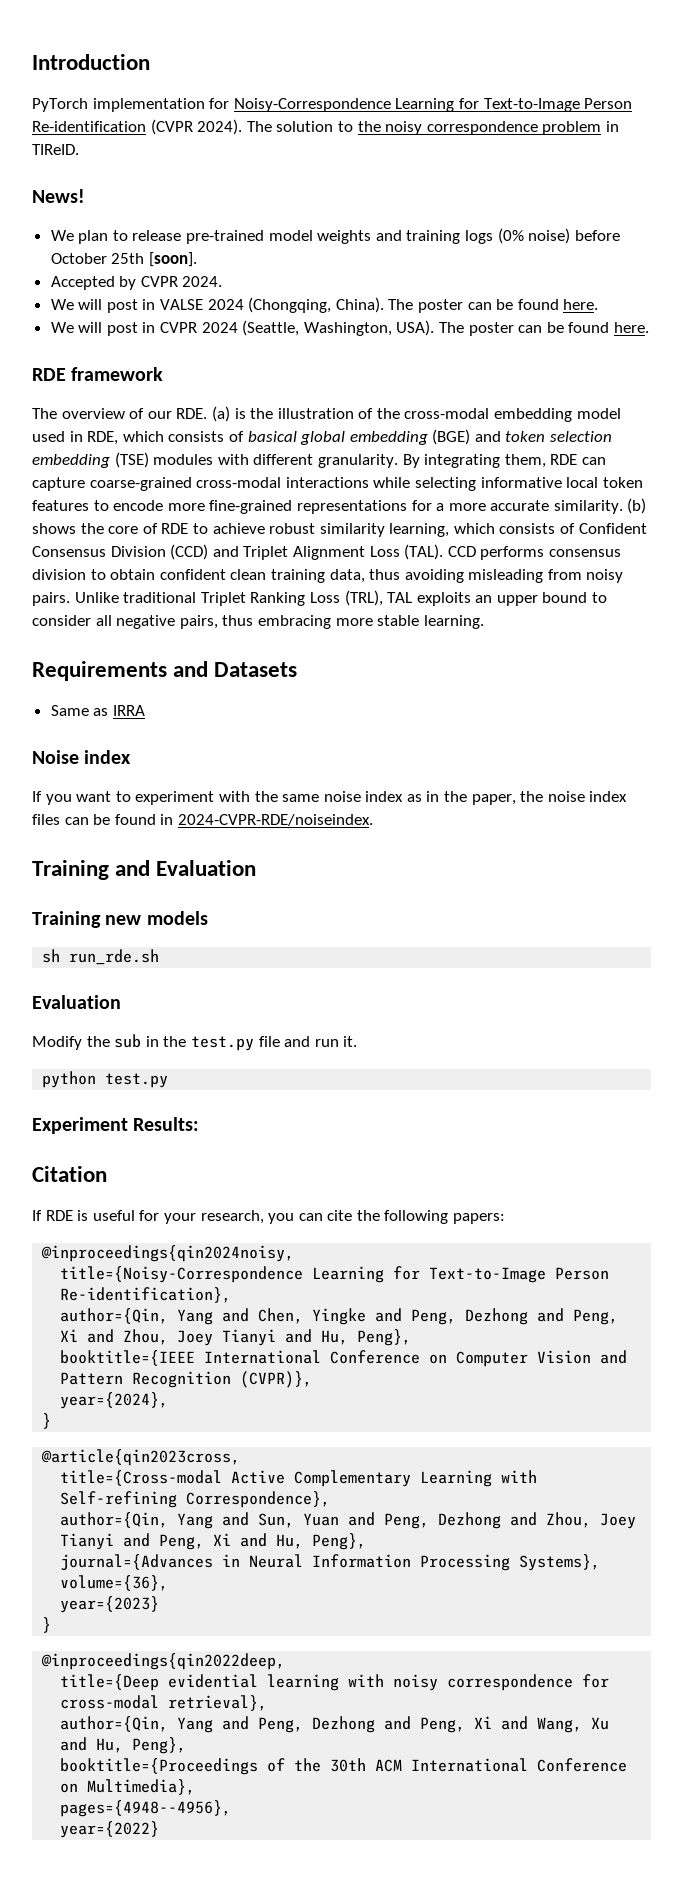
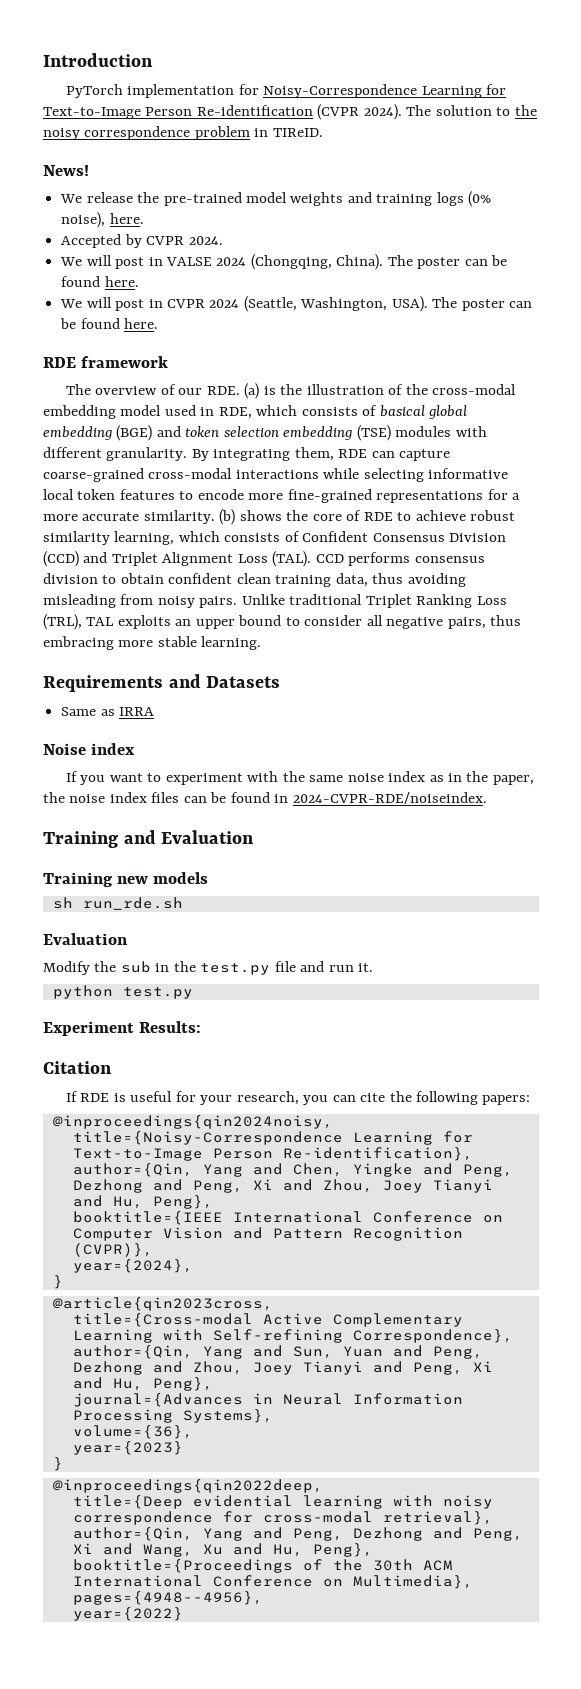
- We plan to release pre-trained model weights and training logs (0% noise) before October 25th [soon].
+ We release the pre-trained model weights and training logs (0% noise), here.

